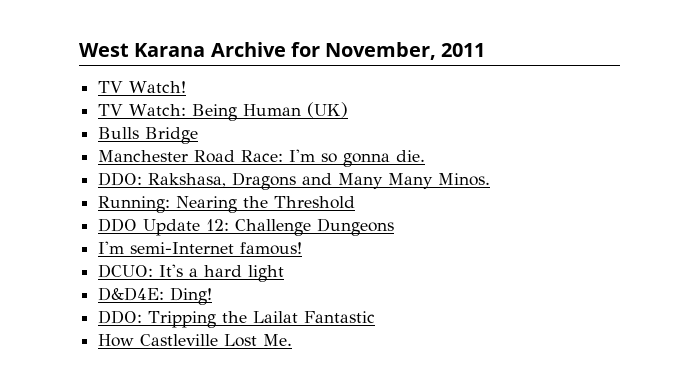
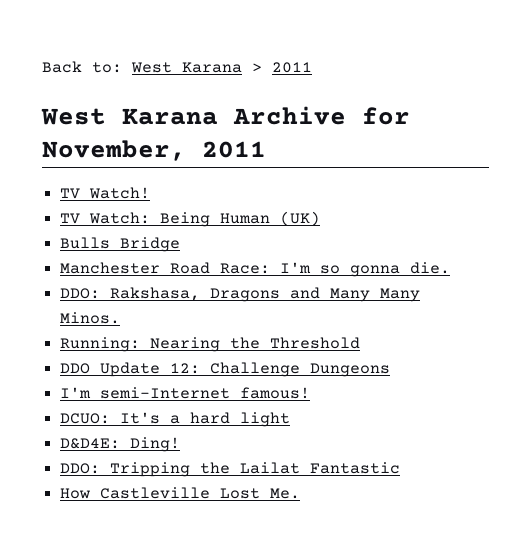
+ Back to: West Karana > 2011

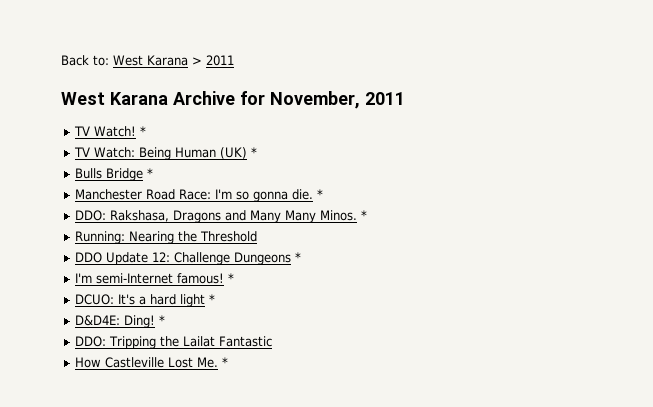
- TV Watch!
+ TV Watch! *
- TV Watch: Being Human (UK)
+ TV Watch: Being Human (UK) *
- Bulls Bridge
+ Bulls Bridge *
- Manchester Road Race: I'm so gonna die.
+ Manchester Road Race: I'm so gonna die. *
- DDO: Rakshasa, Dragons and Many Many Minos.
+ DDO: Rakshasa, Dragons and Many Many Minos. *
- DDO Update 12: Challenge Dungeons
+ DDO Update 12: Challenge Dungeons *
- I'm semi-Internet famous!
+ I'm semi-Internet famous! *
- DCUO: It's a hard light
+ DCUO: It's a hard light *
- D&D4E: Ding!
+ D&D4E: Ding! *
- How Castleville Lost Me.
+ How Castleville Lost Me. *

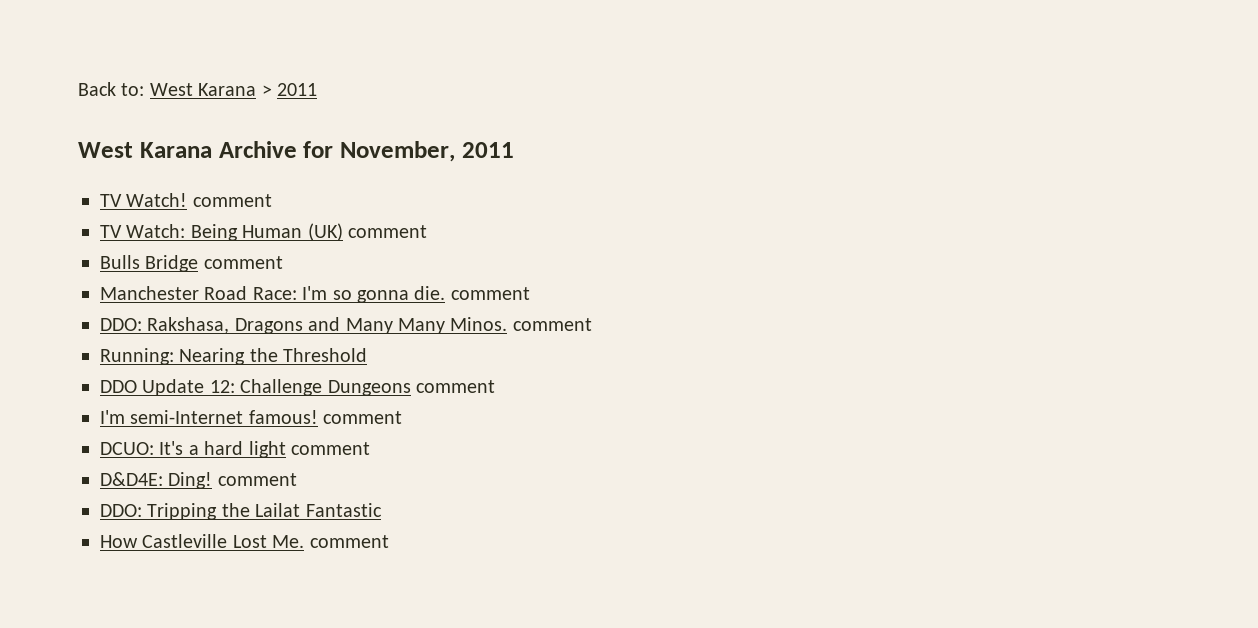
- TV Watch! *
+ TV Watch! comment
- TV Watch: Being Human (UK) *
+ TV Watch: Being Human (UK) comment
- Bulls Bridge *
+ Bulls Bridge comment
- Manchester Road Race: I'm so gonna die. *
+ Manchester Road Race: I'm so gonna die. comment
- DDO: Rakshasa, Dragons and Many Many Minos. *
+ DDO: Rakshasa, Dragons and Many Many Minos. comment
- DDO Update 12: Challenge Dungeons *
+ DDO Update 12: Challenge Dungeons comment
- I'm semi-Internet famous! *
+ I'm semi-Internet famous! comment
- DCUO: It's a hard light *
+ DCUO: It's a hard light comment
- D&D4E: Ding! *
+ D&D4E: Ding! comment
- How Castleville Lost Me. *
+ How Castleville Lost Me. comment

